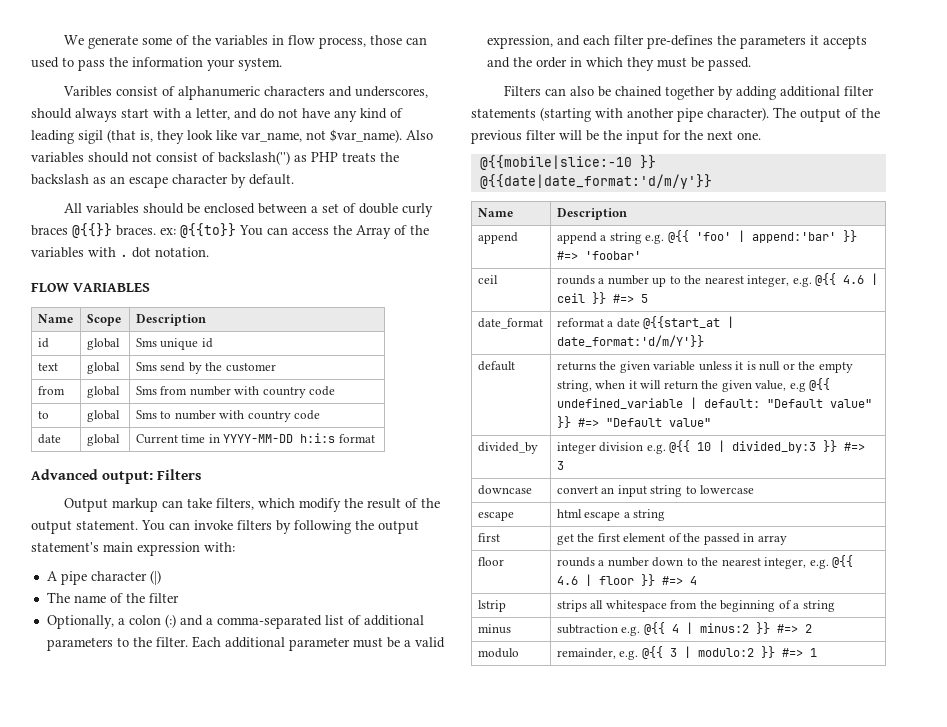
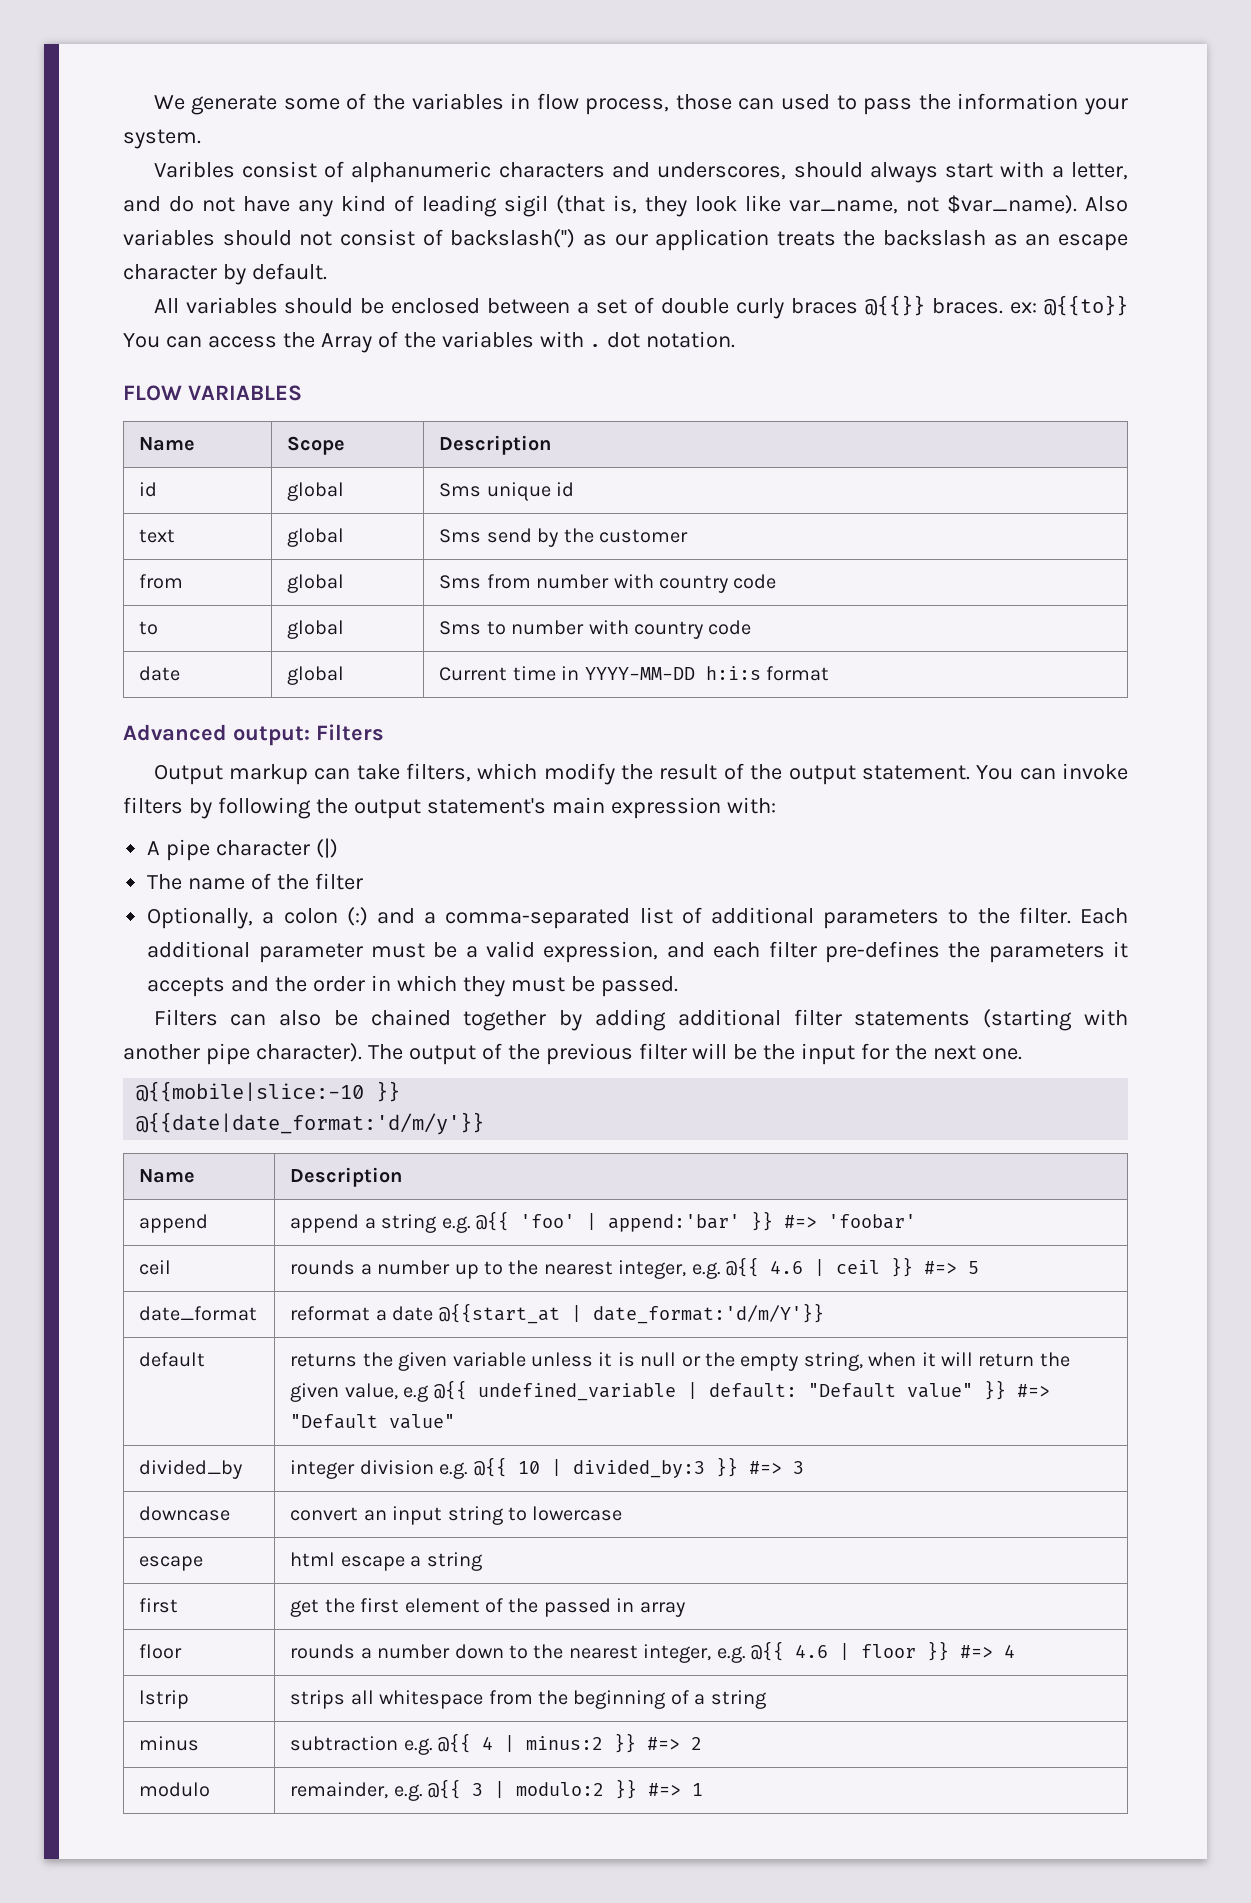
- Also variables should not consist of backslash('') as PHP treats the backslash as an escape character by default.
+ Also variables should not consist of backslash('') as our application treats the backslash as an escape character by default.

